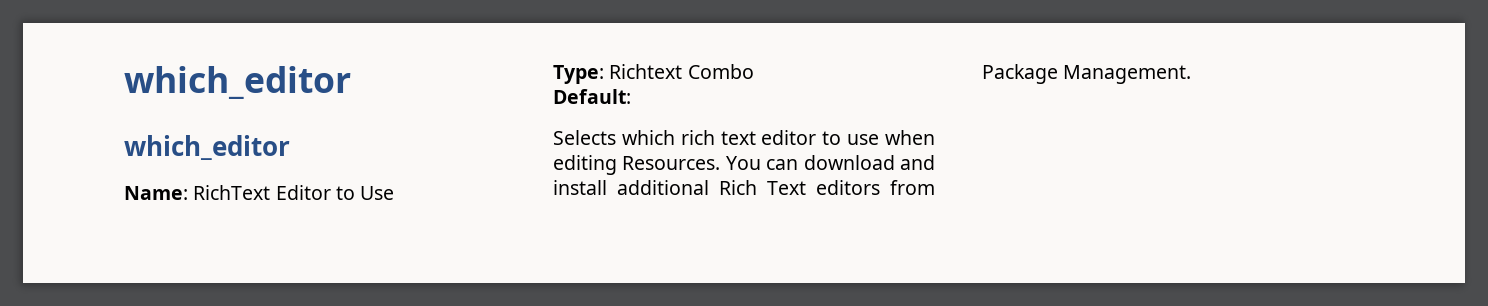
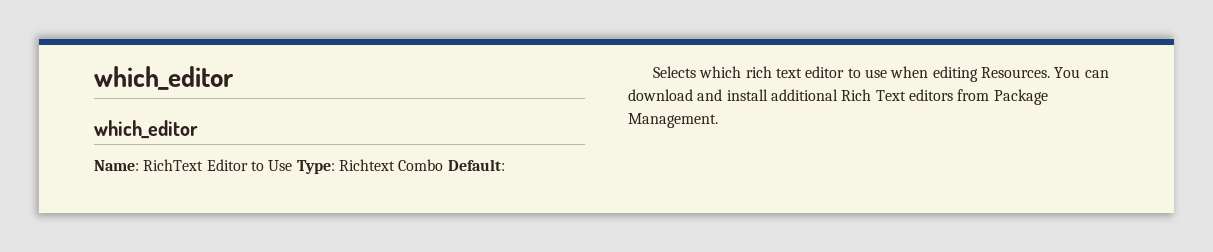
- Name: RichText Editor to Use
- Type: Richtext Combo
- Default:
+ Name: RichText Editor to Use Type: Richtext Combo Default:

